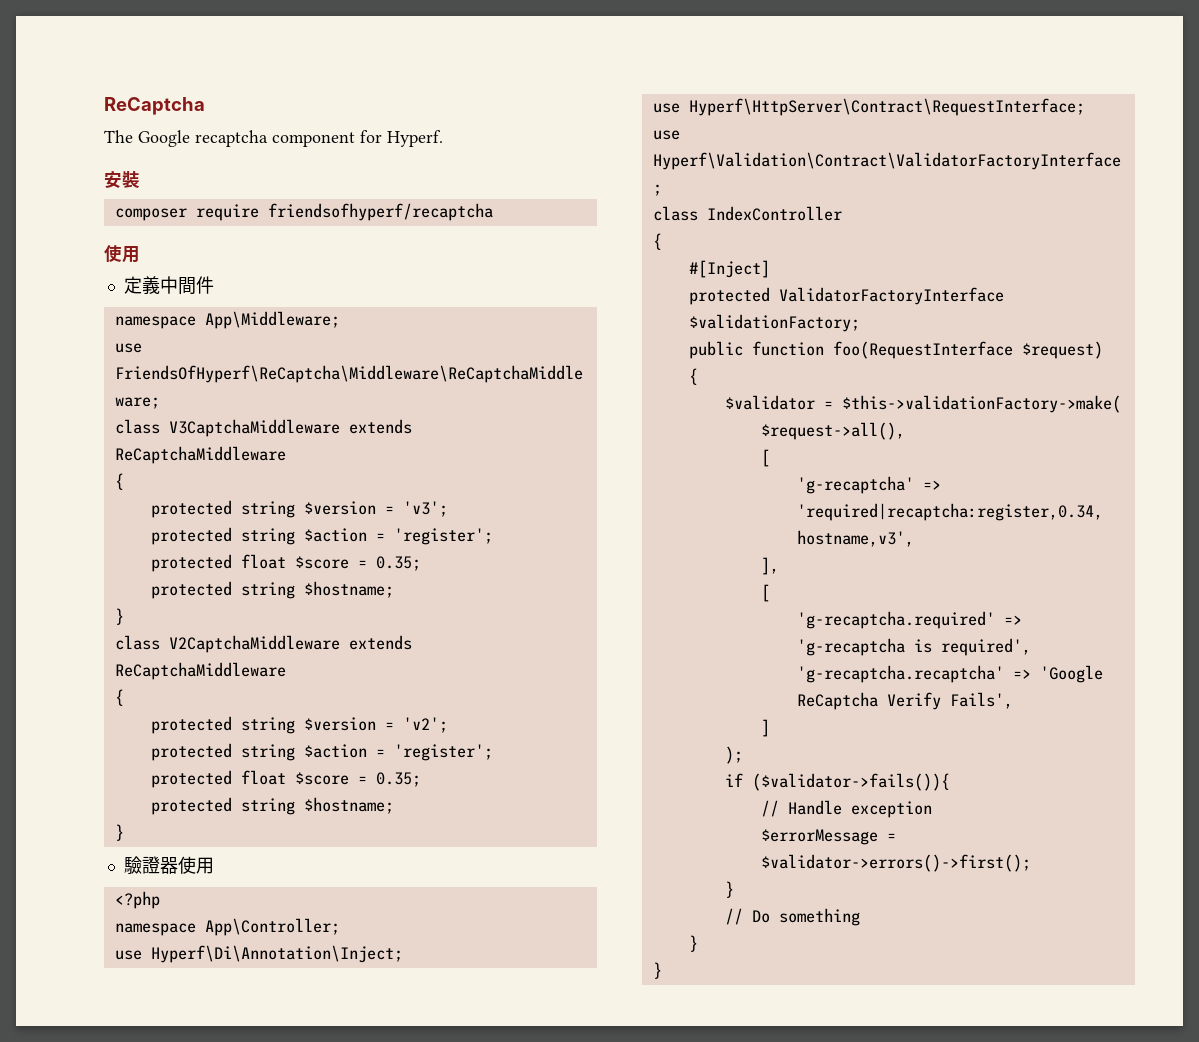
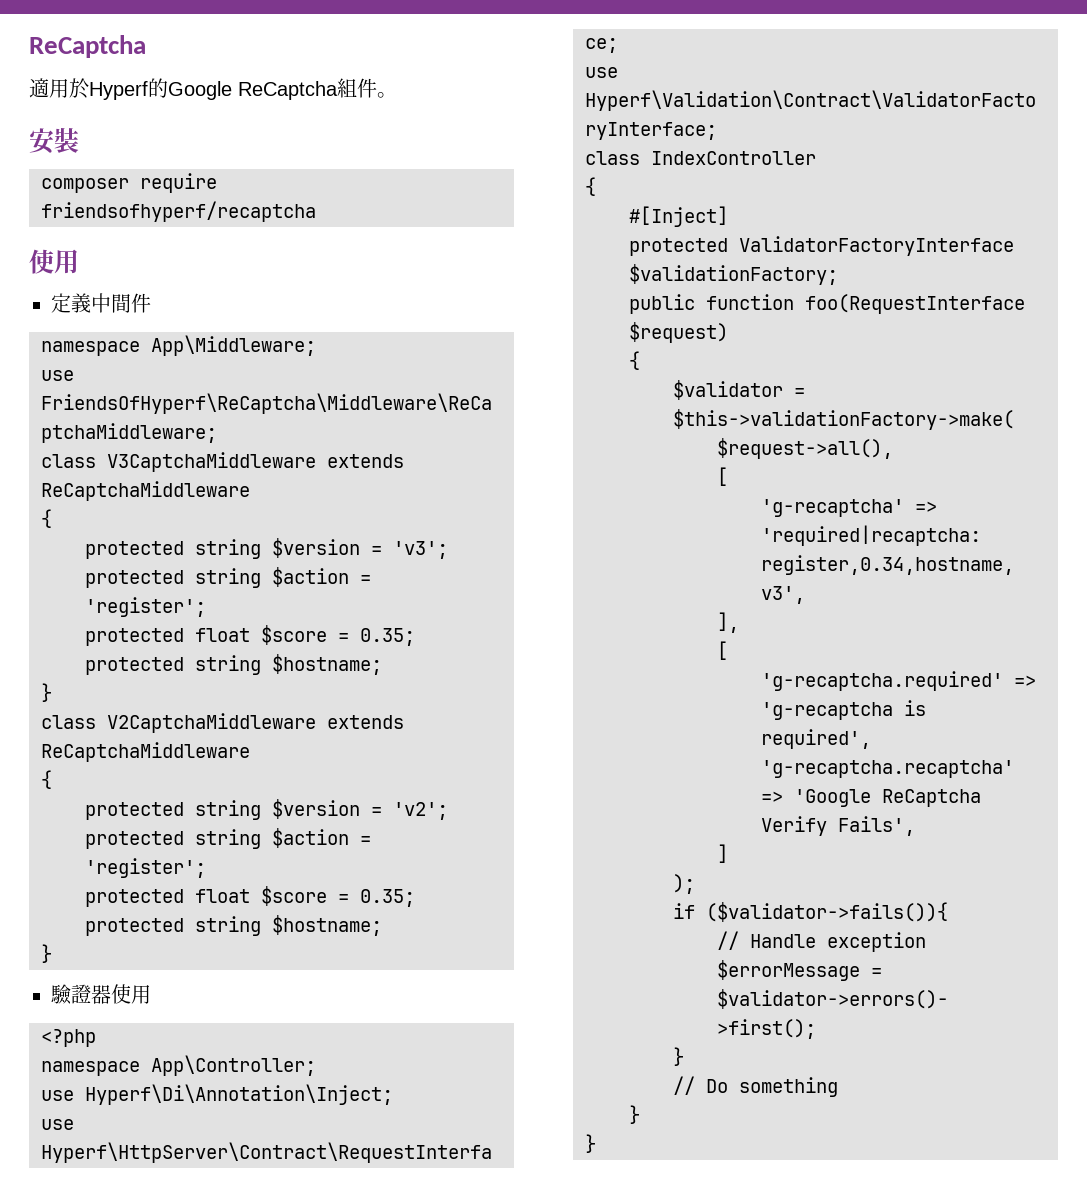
- The Google recaptcha component for Hyperf.
+ 適用於Hyperf的Google ReCaptcha組件。

